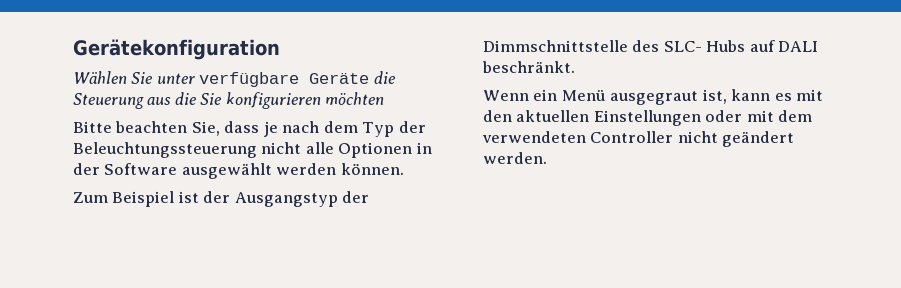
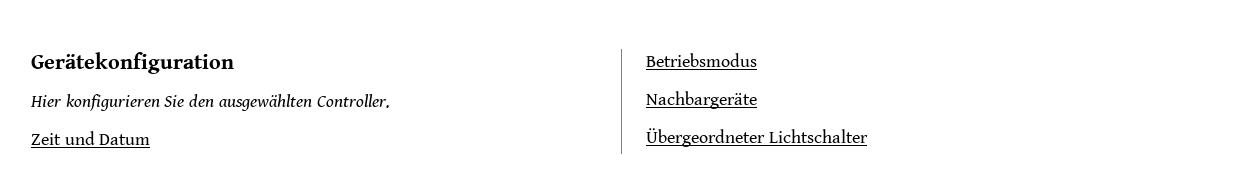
- Wählen Sie unter verfügbare Geräte die Steuerung aus die Sie konfigurieren möchten
- Bitte beachten Sie, dass je nach dem Typ der Beleuchtungssteuerung nicht alle Optionen in der Software ausgewählt werden können.
- Zum Beispiel ist der Ausgangstyp der Dimmschnittstelle des SLC- Hubs auf DALI beschränkt.
- Wenn ein Menü ausgegraut ist, kann es mit den aktuellen Einstellungen oder mit dem verwendeten Controller nicht geändert werden.
+ Hier konfigurieren Sie den ausgewählten Controller.
+ Zeit und Datum
+ Betriebsmodus
+ Nachbargeräte
+ Übergeordneter Lichtschalter

